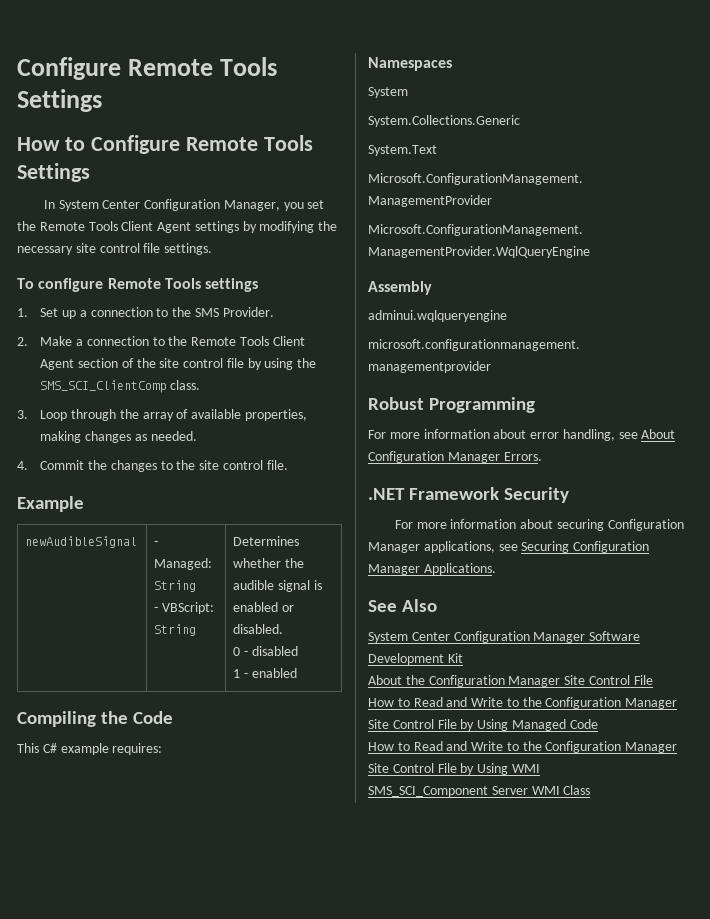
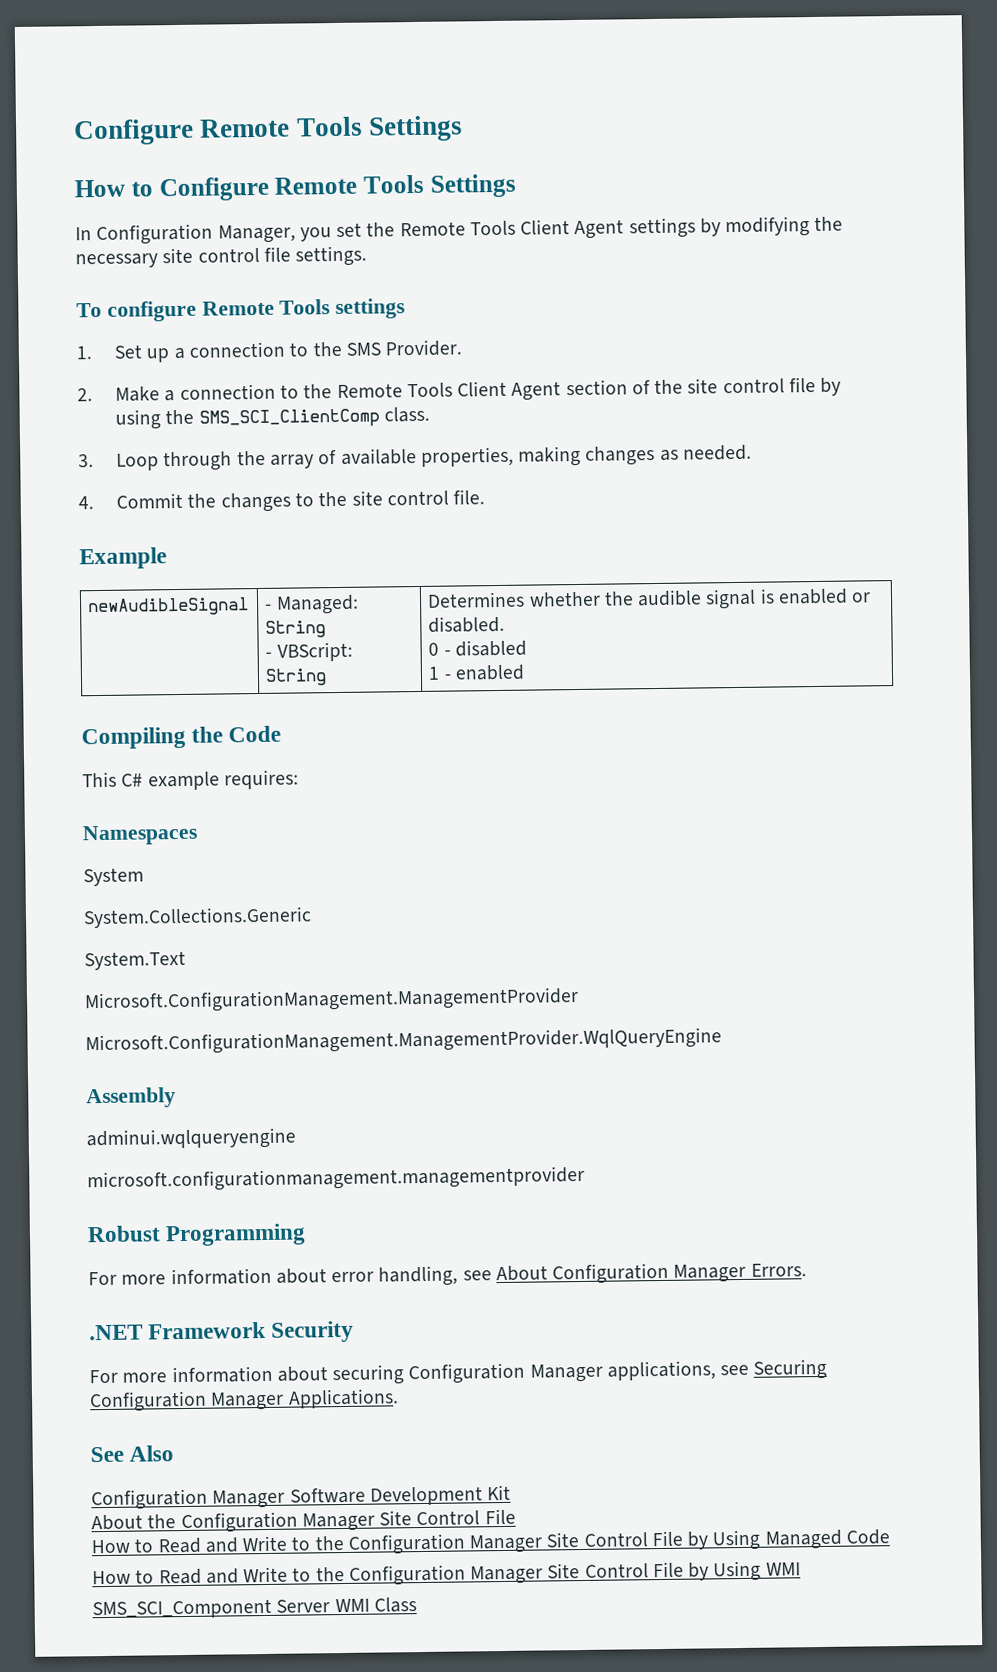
- In System Center Configuration Manager, you set the Remote Tools Client Agent settings by modifying the necessary site control file settings.
+ In Configuration Manager, you set the Remote Tools Client Agent settings by modifying the necessary site control file settings.
- System Center Configuration Manager Software Development Kit
+ Configuration Manager Software Development Kit

